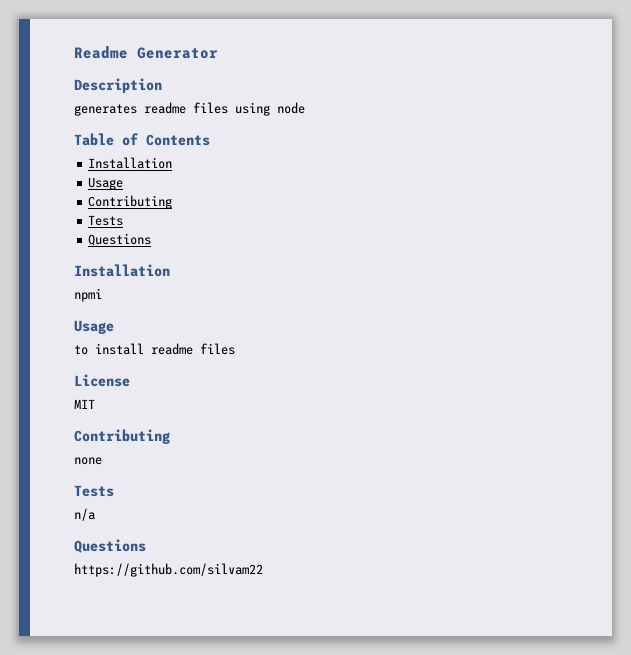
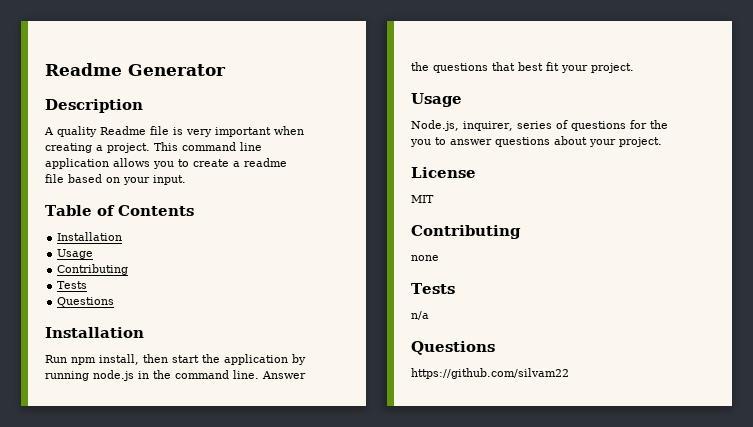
- generates readme files using node
+ A quality Readme file is very important when creating a project. This command line application allows you to create a readme file based on your input.
- npmi
+ Run npm install, then start the application by running node.js in the command line. Answer the questions that best fit your project.
  Usage
- to install readme files
+ Node.js, inquirer, series of questions for the you to answer questions about your project.

